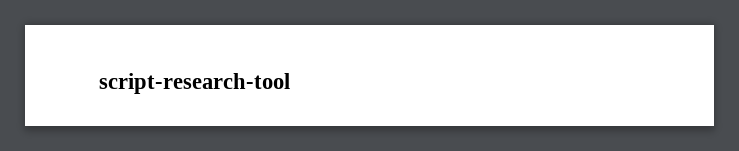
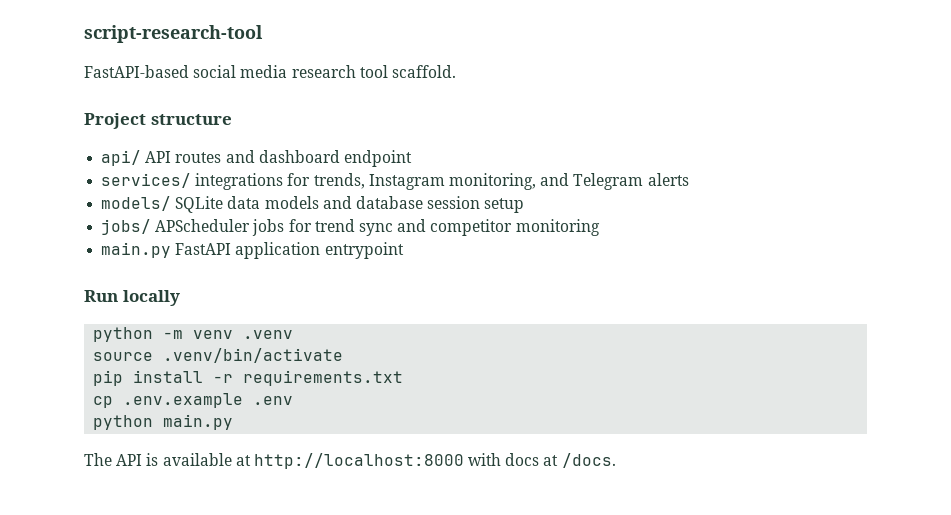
+ FastAPI-based social media research tool scaffold.
+ Project structure
+ api/ API routes and dashboard endpoint
+ services/ integrations for trends, Instagram monitoring, and Telegram alerts
+ models/ SQLite data models and database session setup
+ jobs/ APScheduler jobs for trend sync and competitor monitoring
+ main.py FastAPI application entrypoint
+ Run locally
+ python -m venv .venv
+ source .venv/bin/activate
+ pip install -r requirements.txt
+ cp .env.example .env
+ python main.py
+ The API is available at http://localhost:8000 with docs at /docs.

